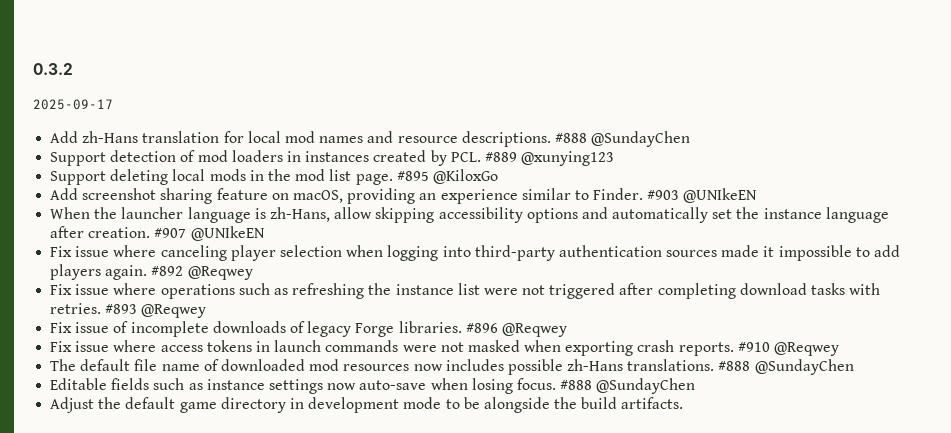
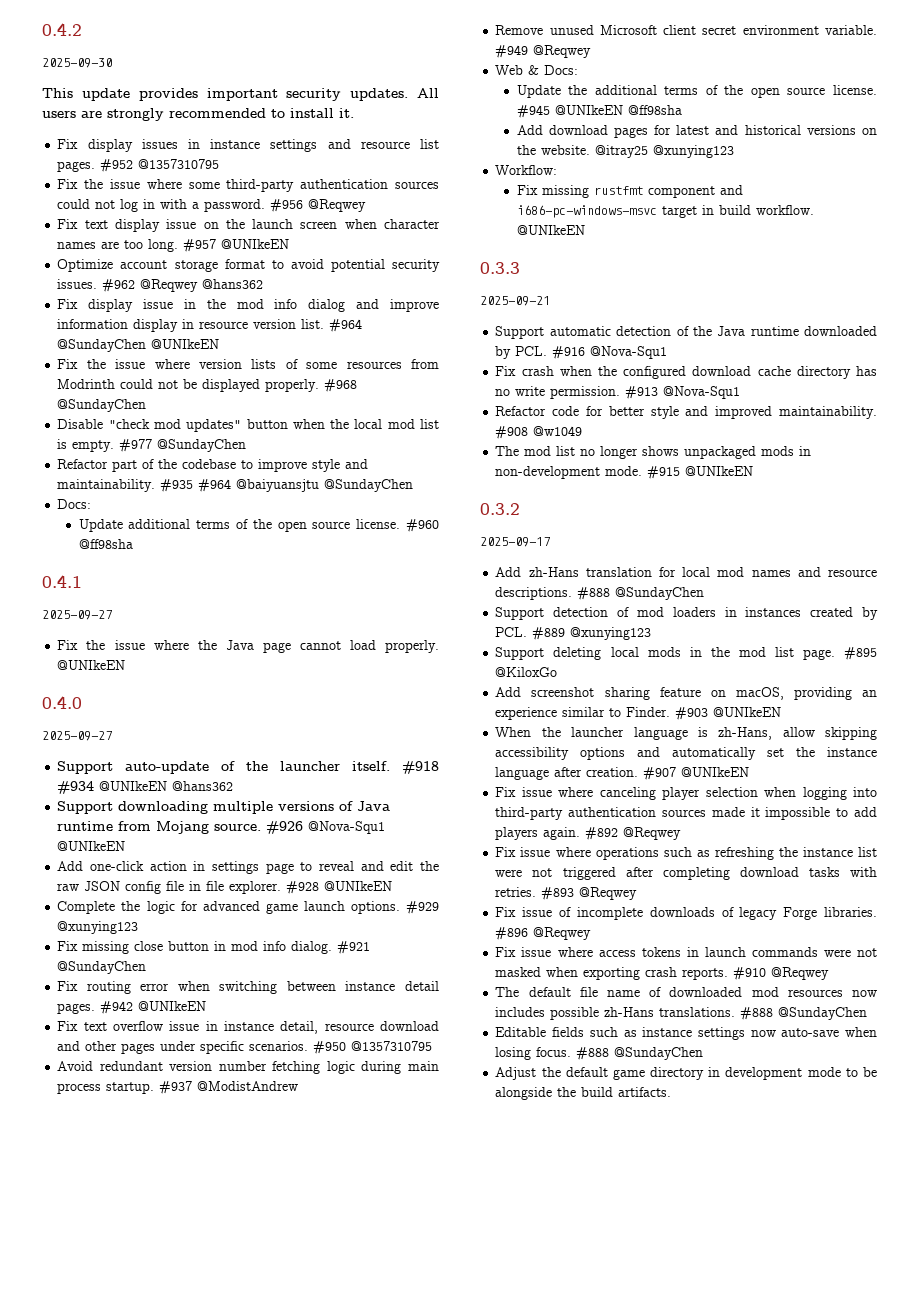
+ 0.4.2
+ 2025-09-30
+ This update provides important security updates. All users are strongly recommended to install it.
+ Fix display issues in instance settings and resource list pages. #952 @1357310795
+ Fix the issue where some third-party authentication sources could not log in with a password. #956 @Reqwey
+ Fix text display issue on the launch screen when character names are too long. #957 @UNIkeEN
+ Optimize account storage format to avoid potential security issues. #962 @Reqwey @hans362
+ Fix display issue in the mod info dialog and improve information display in resource version list. #964 @SundayChen @UNIkeEN
+ Fix the issue where version lists of some resources from Modrinth could not be displayed properly. #968 @SundayChen
+ Disable "check mod updates" button when the local mod list is empty. #977 @SundayChen
+ Refactor part of the codebase to improve style and maintainability. #935 #964 @baiyuansjtu @SundayChen
+ Docs:
+ Update additional terms of the open source license. #960 @ff98sha
+ 0.4.1
+ 2025-09-27
+ Fix the issue where the Java page cannot load properly. @UNIkeEN
+ 0.4.0
+ 2025-09-27
+ Support auto-update of the launcher itself. #918 #934 @UNIkeEN @hans362
+ Support downloading multiple versions of Java runtime from Mojang source. #926 @Nova-Squ1 @UNIkeEN
+ Add one-click action in settings page to reveal and edit the raw JSON config file in file explorer. #928 @UNIkeEN
+ Complete the logic for advanced game launch options. #929 @xunying123
+ Fix missing close button in mod info dialog. #921 @SundayChen
+ Fix routing error when switching between instance detail pages. #942 @UNIkeEN
+ Fix text overflow issue in instance detail, resource download and other pages under specific scenarios. #950 @1357310795
+ Avoid redundant version number fetching logic during main process startup. #937 @ModistAndrew
+ Remove unused Microsoft client secret environment variable. #949 @Reqwey
+ Web & Docs:
+ Update the additional terms of the open source license. #945 @UNIkeEN @ff98sha
+ Add download pages for latest and historical versions on the website. @itray25 @xunying123
+ Workflow:
+ Fix missing rustfmt component and i686-pc-windows-msvc target in build workflow. @UNIkeEN
+ 0.3.3
+ 2025-09-21
+ Support automatic detection of the Java runtime downloaded by PCL. #916 @Nova-Squ1
+ Fix crash when the configured download cache directory has no write permission. #913 @Nova-Squ1
+ Refactor code for better style and improved maintainability. #908 @w1049
+ The mod list no longer shows unpackaged mods in non-development mode. #915 @UNIkeEN

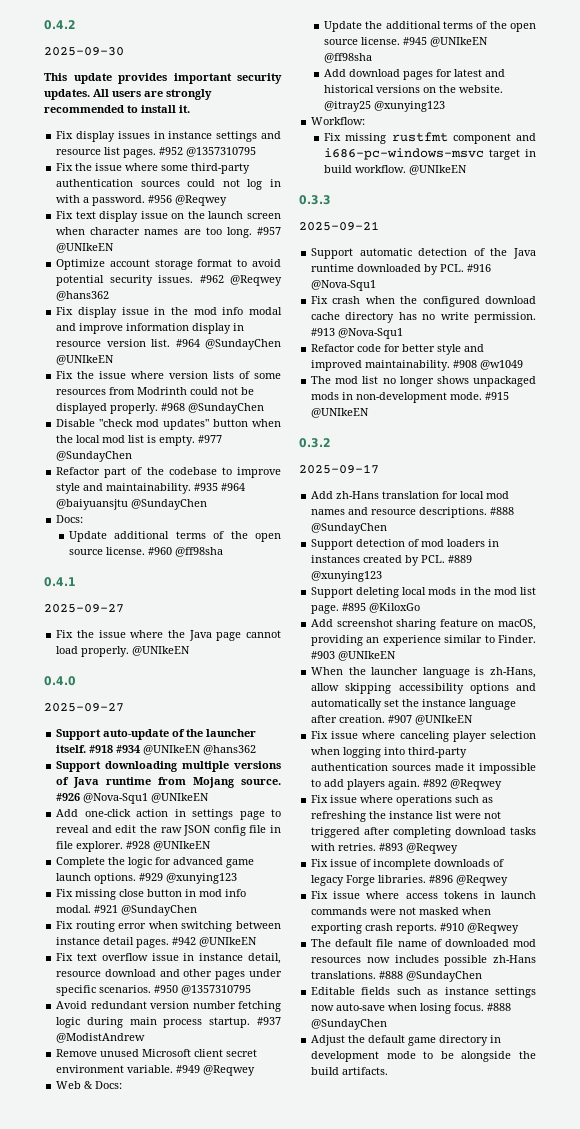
- Fix display issue in the mod info dialog and improve information display in resource version list.
+ Fix display issue in the mod info modal and improve information display in resource version list.
- Fix missing close button in mod info dialog.
+ Fix missing close button in mod info modal.

